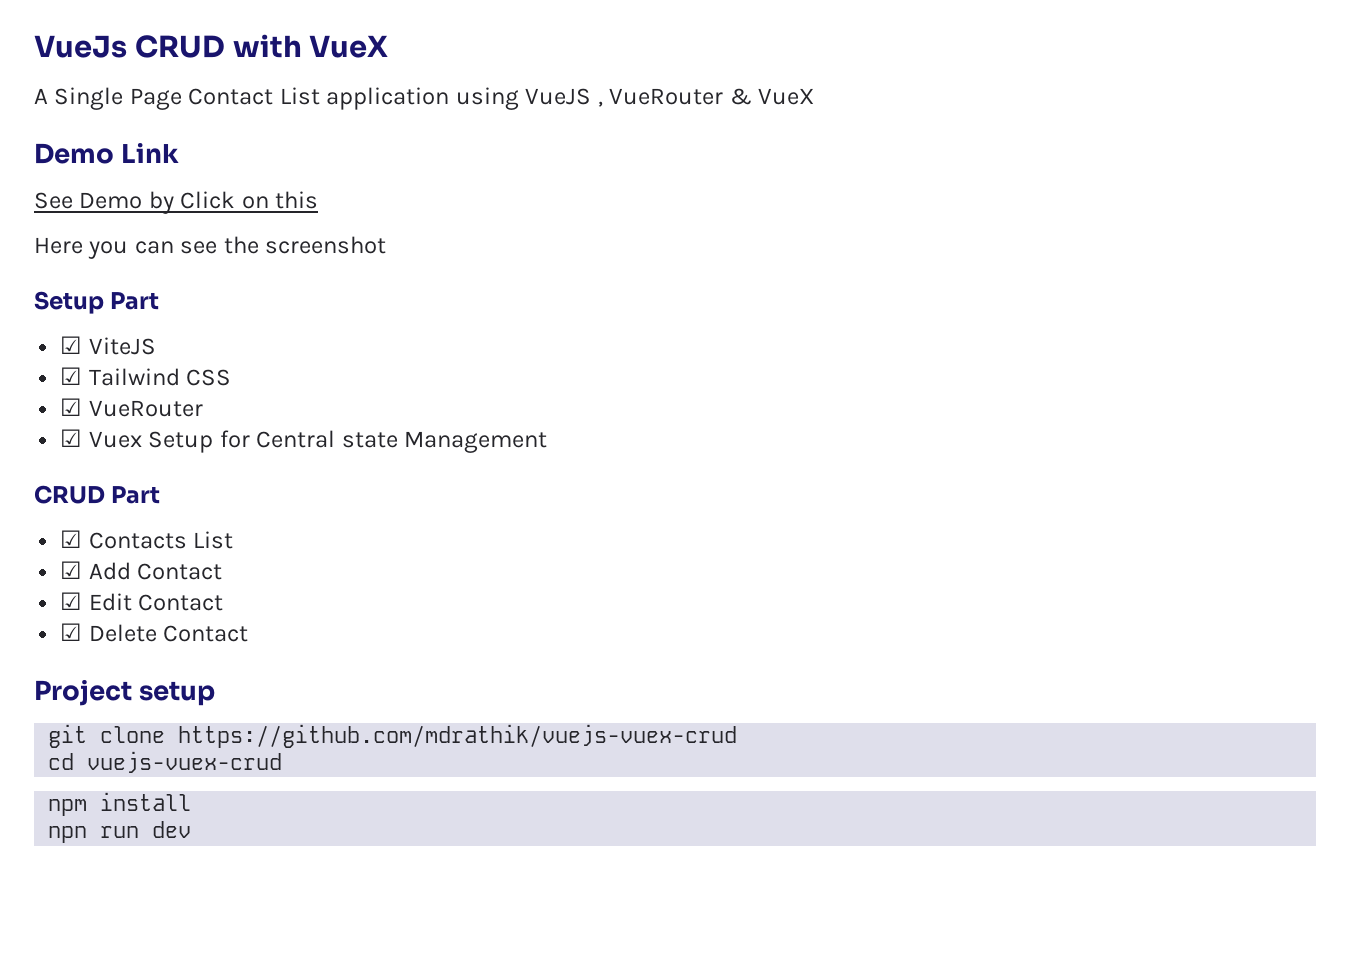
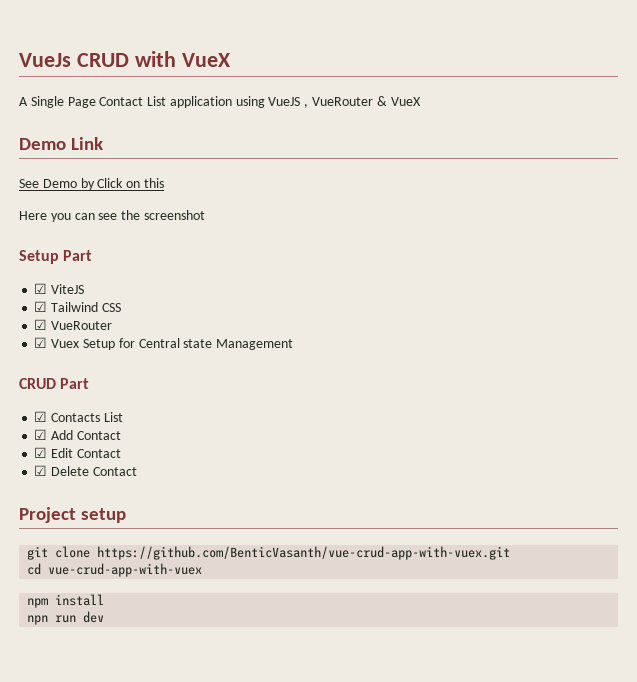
- git clone https://github.com/mdrathik/vuejs-vuex-crud
+ git clone https://github.com/BenticVasanth/vue-crud-app-with-vuex.git
- cd vuejs-vuex-crud
+ cd vue-crud-app-with-vuex

